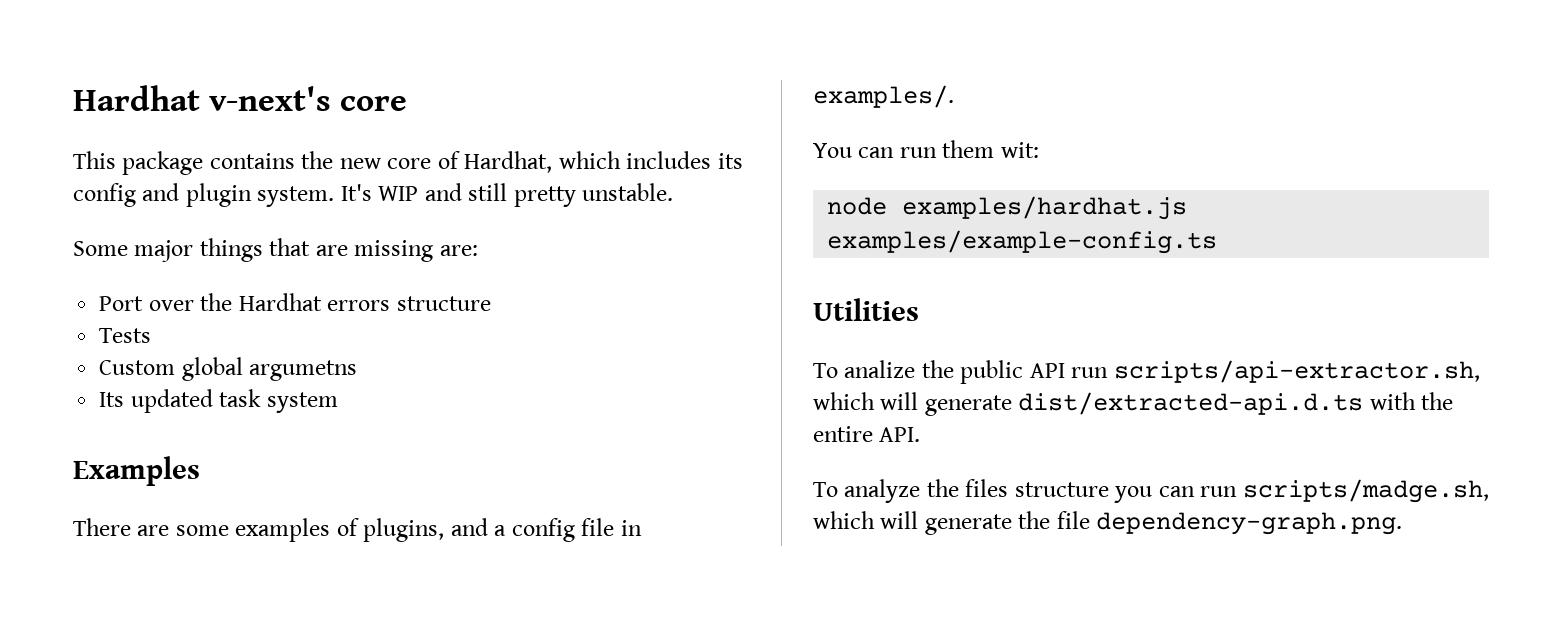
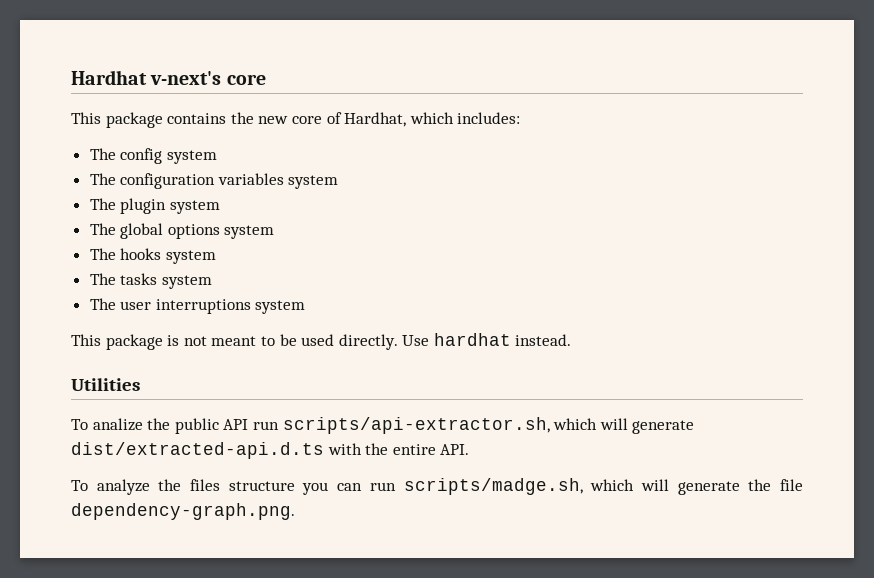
- This package contains the new core of Hardhat, which includes its config and plugin system. It's WIP and still pretty unstable.
- Some major things that are missing are:
- Port over the Hardhat errors structure
- Tests
- Custom global argumetns
- Its updated task system
- Examples
- There are some examples of plugins, and a config file in examples/.
- You can run them wit:
- node examples/hardhat.js examples/example-config.ts
+ This package contains the new core of Hardhat, which includes:
+ The config system
+ The configuration variables system
+ The plugin system
+ The global options system
+ The hooks system
+ The tasks system
+ The user interruptions system
+ This package is not meant to be used directly. Use hardhat instead.

